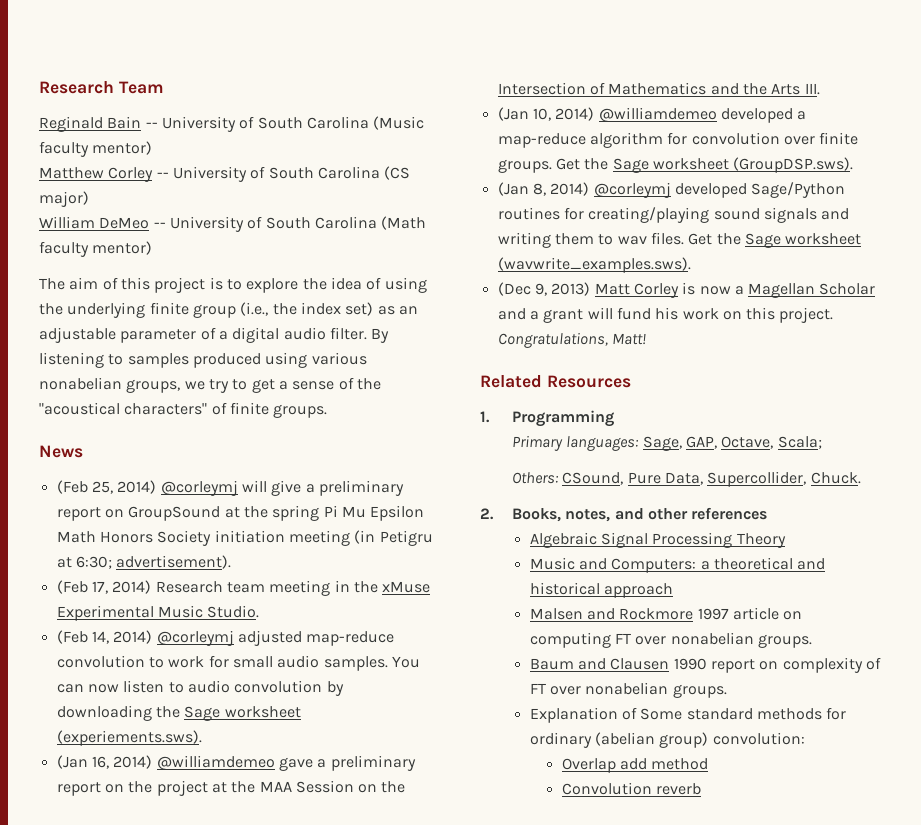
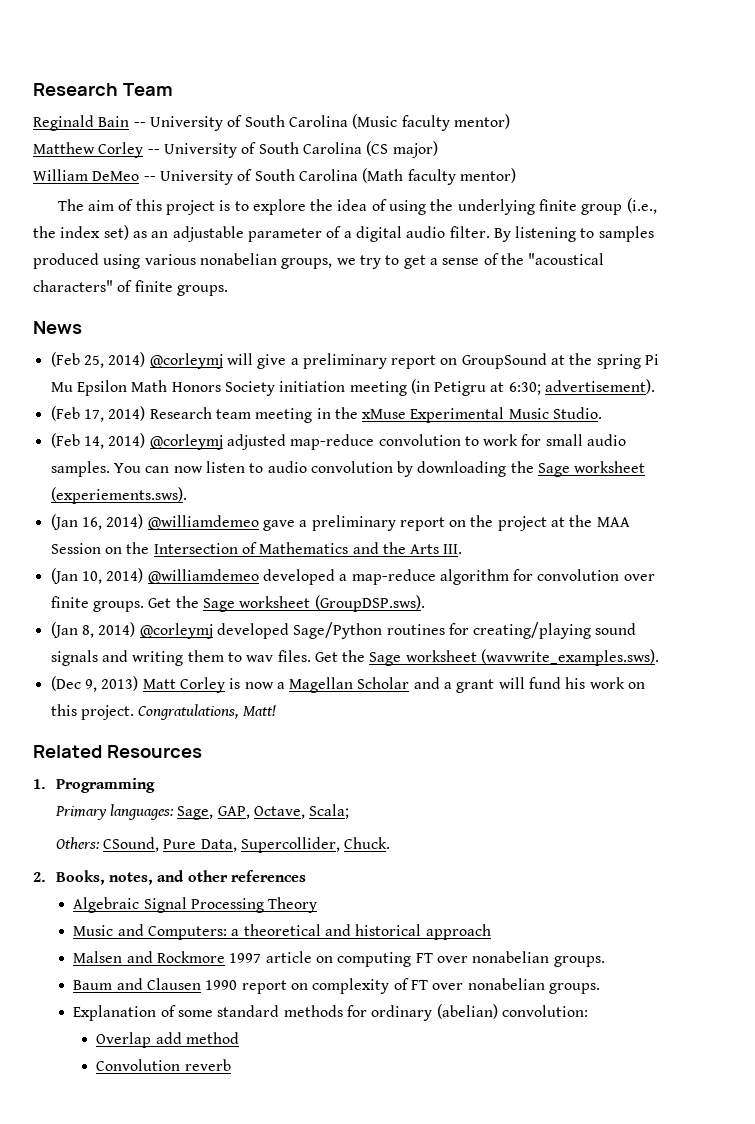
- Explanation of Some standard methods for ordinary (abelian group) convolution:
+ Explanation of some standard methods for ordinary (abelian) convolution:

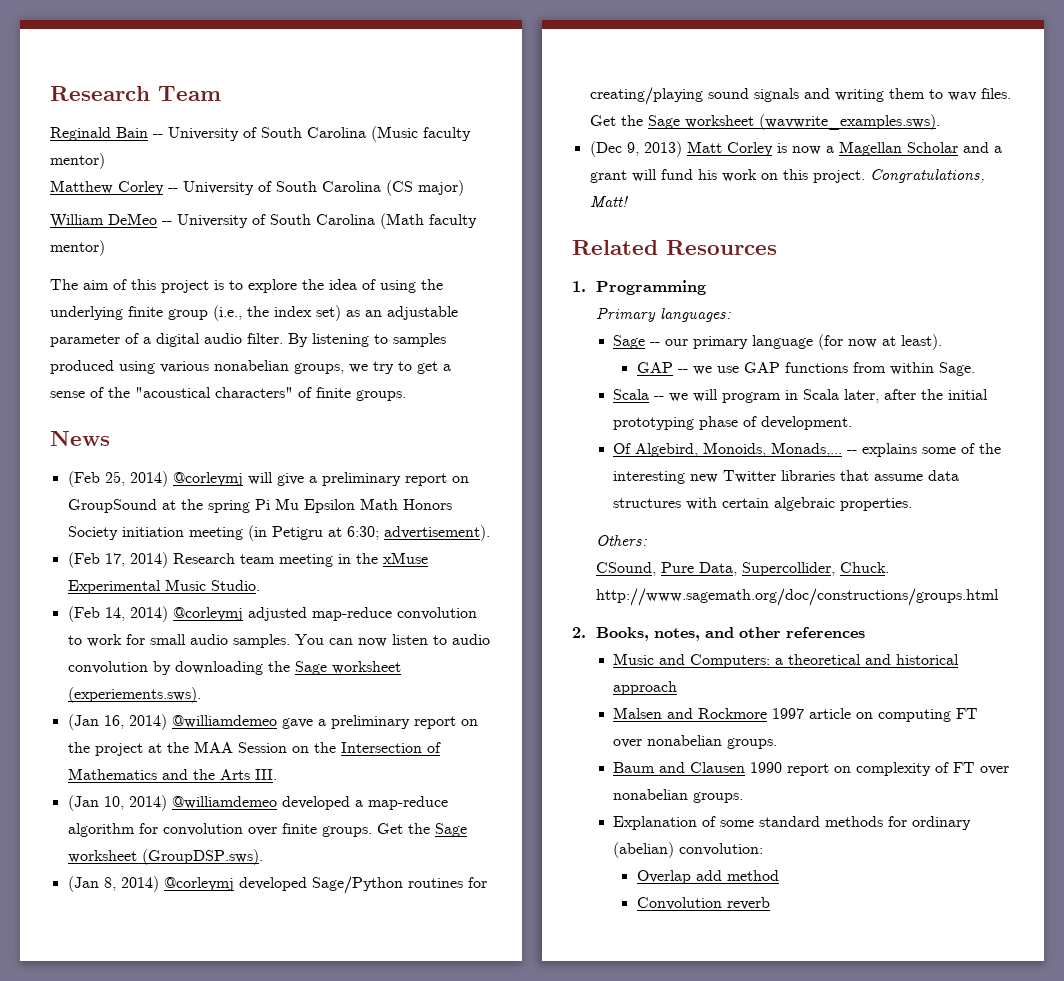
- Primary languages: Sage, GAP, Octave, Scala;
+ Primary languages:
+ Sage -- our primary language (for now at least).
+ GAP -- we use GAP functions from within Sage.
+ Scala -- we will program in Scala later, after the initial prototyping phase of development.
+ Of Algebird, Monoids, Monads,... -- explains some of the interesting new Twitter libraries that assume data structures with certain algebraic properties.
- Others: CSound, Pure Data, Supercollider, Chuck.
+ Others:
+ CSound, Pure Data, Supercollider, Chuck. http://www.sagemath.org/doc/constructions/groups.html
- Algebraic Signal Processing Theory

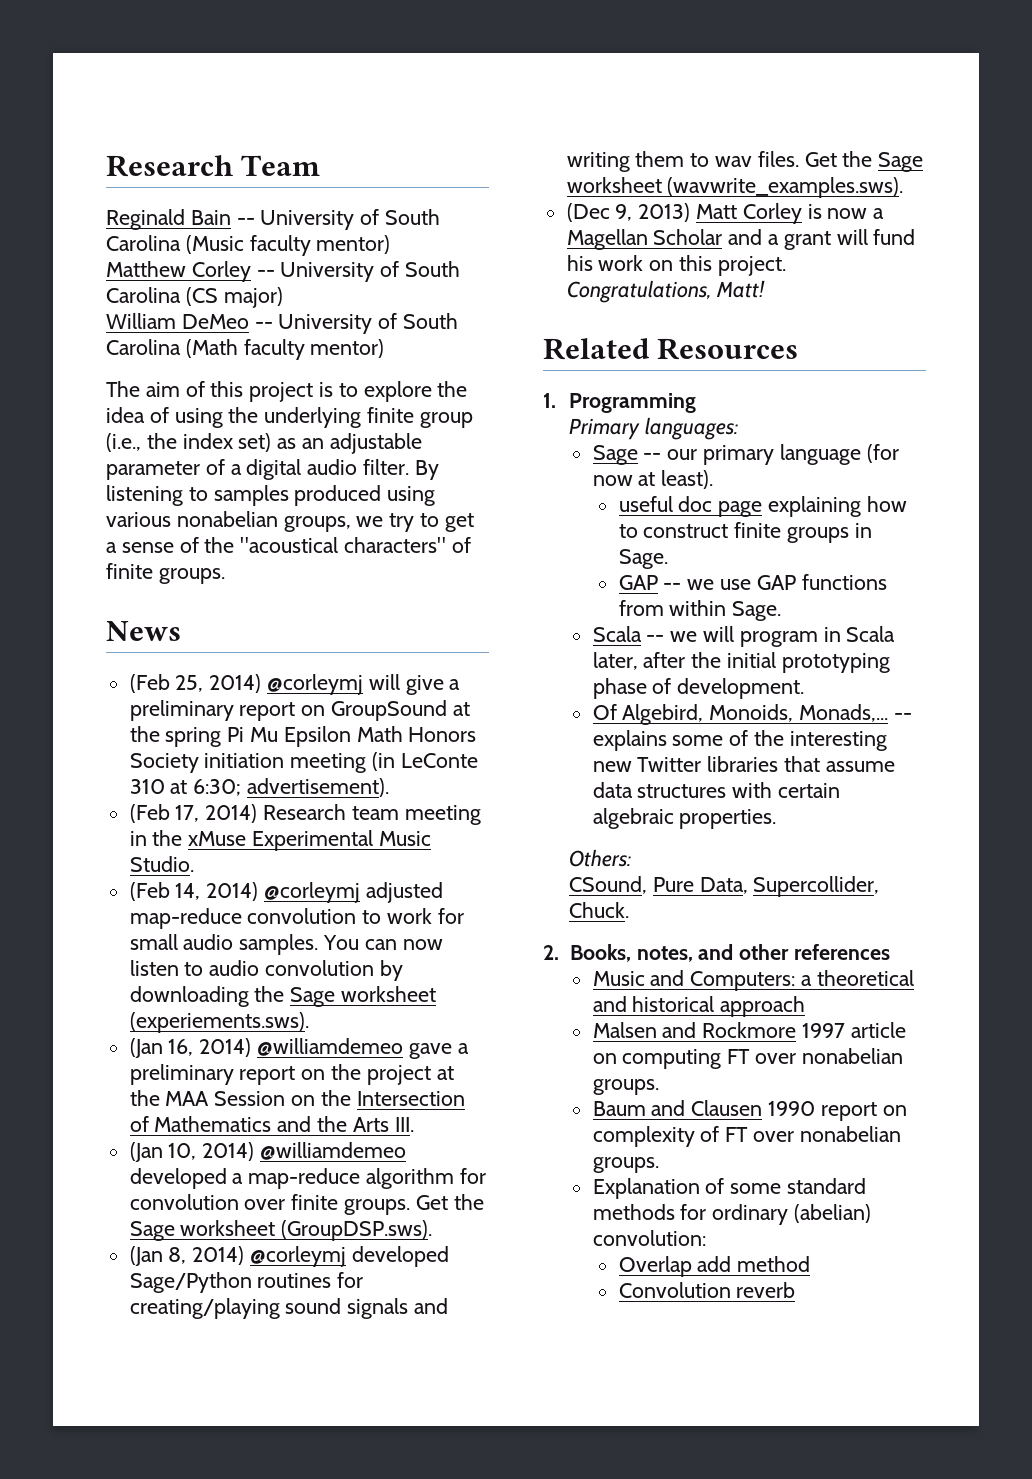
- (Feb 25, 2014) @corleymj will give a preliminary report on GroupSound at the spring Pi Mu Epsilon Math Honors Society initiation meeting (in Petigru at 6:30; advertisement).
+ (Feb 25, 2014) @corleymj will give a preliminary report on GroupSound at the spring Pi Mu Epsilon Math Honors Society initiation meeting (in LeConte 310 at 6:30; advertisement).
+ useful doc page explaining how to construct finite groups in Sage.
- CSound, Pure Data, Supercollider, Chuck. http://www.sagemath.org/doc/constructions/groups.html
+ CSound, Pure Data, Supercollider, Chuck.

